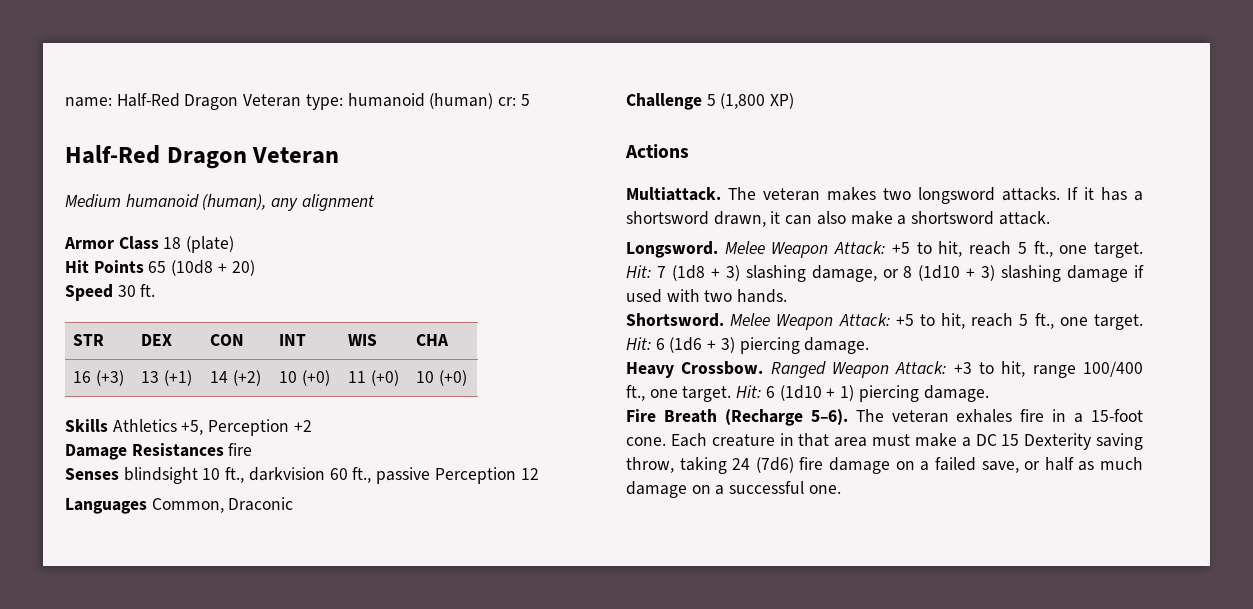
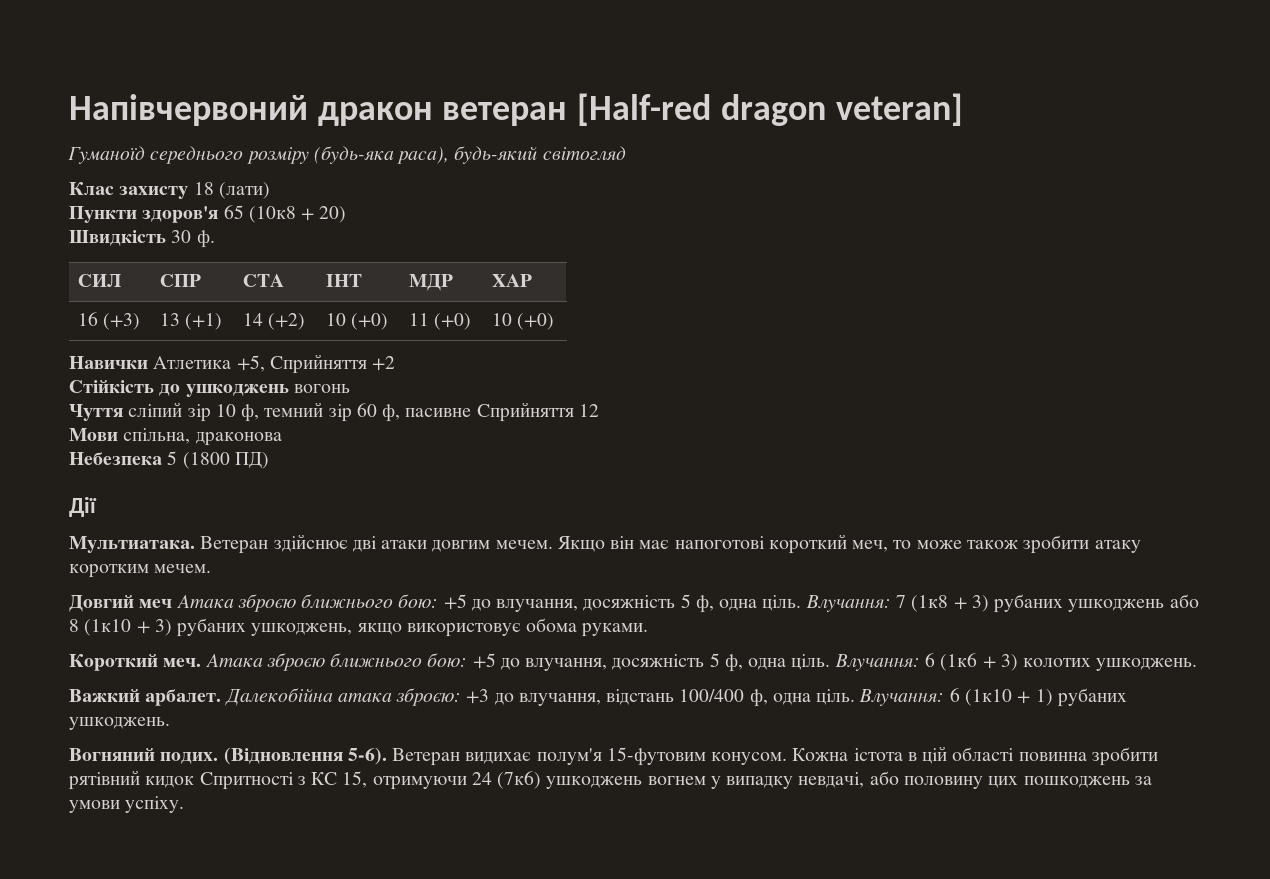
- name: Half-Red Dragon Veteran type: humanoid (human) cr: 5
- Half-Red Dragon Veteran
- Medium humanoid (human), any alignment
- Armor Class 18 (plate)
- Hit Points 65 (10d8 + 20)
- Speed 30 ft.
- STR | DEX | CON | INT | WIS | CHA
+ Напівчервоний дракон ветеран [Half-red dragon veteran]
+ Гуманоїд середнього розміру (будь-яка раса), будь-який світогляд
+ Клас захисту 18 (лати)
+ Пункти здоров'я 65 (10к8 + 20)
+ Швидкість 30 ф.
+ СИЛ | СПР | СТА | ІНТ | МДР | ХАР
- Skills Athletics +5, Perception +2
- Damage Resistances fire
- Senses blindsight 10 ft., darkvision 60 ft., passive Perception 12
- Languages Common, Draconic
- Challenge 5 (1,800 XP)
- Actions
- Multiattack. The veteran makes two longsword attacks. If it has a shortsword drawn, it can also make a shortsword attack.
- Longsword. Melee Weapon Attack: +5 to hit, reach 5 ft., one target. Hit: 7 (1d8 + 3) slashing damage, or 8 (1d10 + 3) slashing damage if used with two hands.
- Shortsword. Melee Weapon Attack: +5 to hit, reach 5 ft., one target. Hit: 6 (1d6 + 3) piercing damage.
- Heavy Crossbow. Ranged Weapon Attack: +3 to hit, range 100/400 ft., one target. Hit: 6 (1d10 + 1) piercing damage.
- Fire Breath (Recharge 5–6). The veteran exhales fire in a 15-foot cone. Each creature in that area must make a DC 15 Dexterity saving throw, taking 24 (7d6) fire damage on a failed save, or half as much damage on a successful one.
+ Навички Атлетика +5, Сприйняття +2
+ Стійкість до ушкоджень вогонь
+ Чуття сліпий зір 10 ф, темний зір 60 ф, пасивне Сприйняття 12
+ Мови спільна, драконова
+ Небезпека 5 (1800 ПД)
+ Дії
+ Мультиатака. Ветеран здійснює дві атаки довгим мечем. Якщо він має напоготові короткий меч, то може також зробити атаку коротким мечем.
+ Довгий меч Атака зброєю ближнього бою: +5 до влучання, досяжність 5 ф, одна ціль. Влучання: 7 (1к8 + 3) рубаних ушкоджень або 8 (1к10 + 3) рубаних ушкоджень, якщо використовує обома руками.
+ Короткий меч. Атака зброєю ближнього бою: +5 до влучання, досяжність 5 ф, одна ціль. Влучання: 6 (1к6 + 3) колотих ушкоджень.
+ Важкий арбалет. Далекобійна атака зброєю: +3 до влучання, відстань 100/400 ф, одна ціль. Влучання: 6 (1к10 + 1) рубаних ушкоджень.
+ Вогняний подих. (Відновлення 5-6). Ветеран видихає полум'я 15-футовим конусом. Кожна істота в цій області повинна зробити рятівний кидок Спритності з КС 15, отримуючи 24 (7к6) ушкоджень вогнем у випадку невдачі, або половину цих пошкоджень за умови успіху.

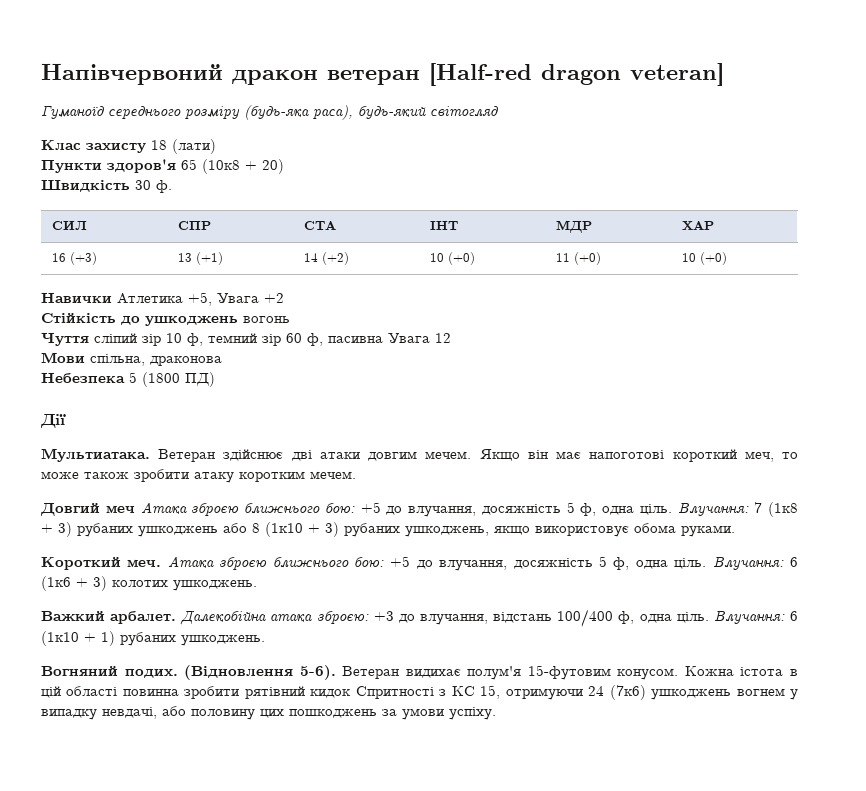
- Навички Атлетика +5, Сприйняття +2
+ Навички Атлетика +5, Увага +2
- Чуття сліпий зір 10 ф, темний зір 60 ф, пасивне Сприйняття 12
+ Чуття сліпий зір 10 ф, темний зір 60 ф, пасивна Увага 12

